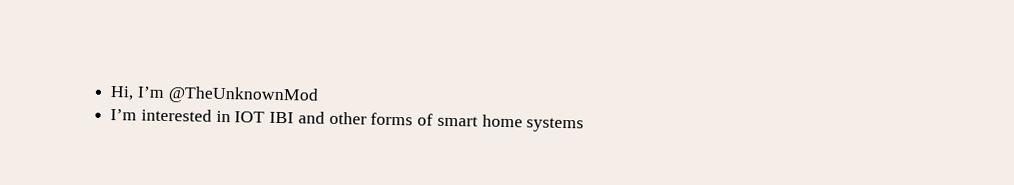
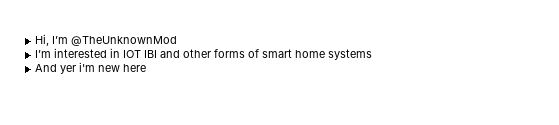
+ And yer i'm new here

